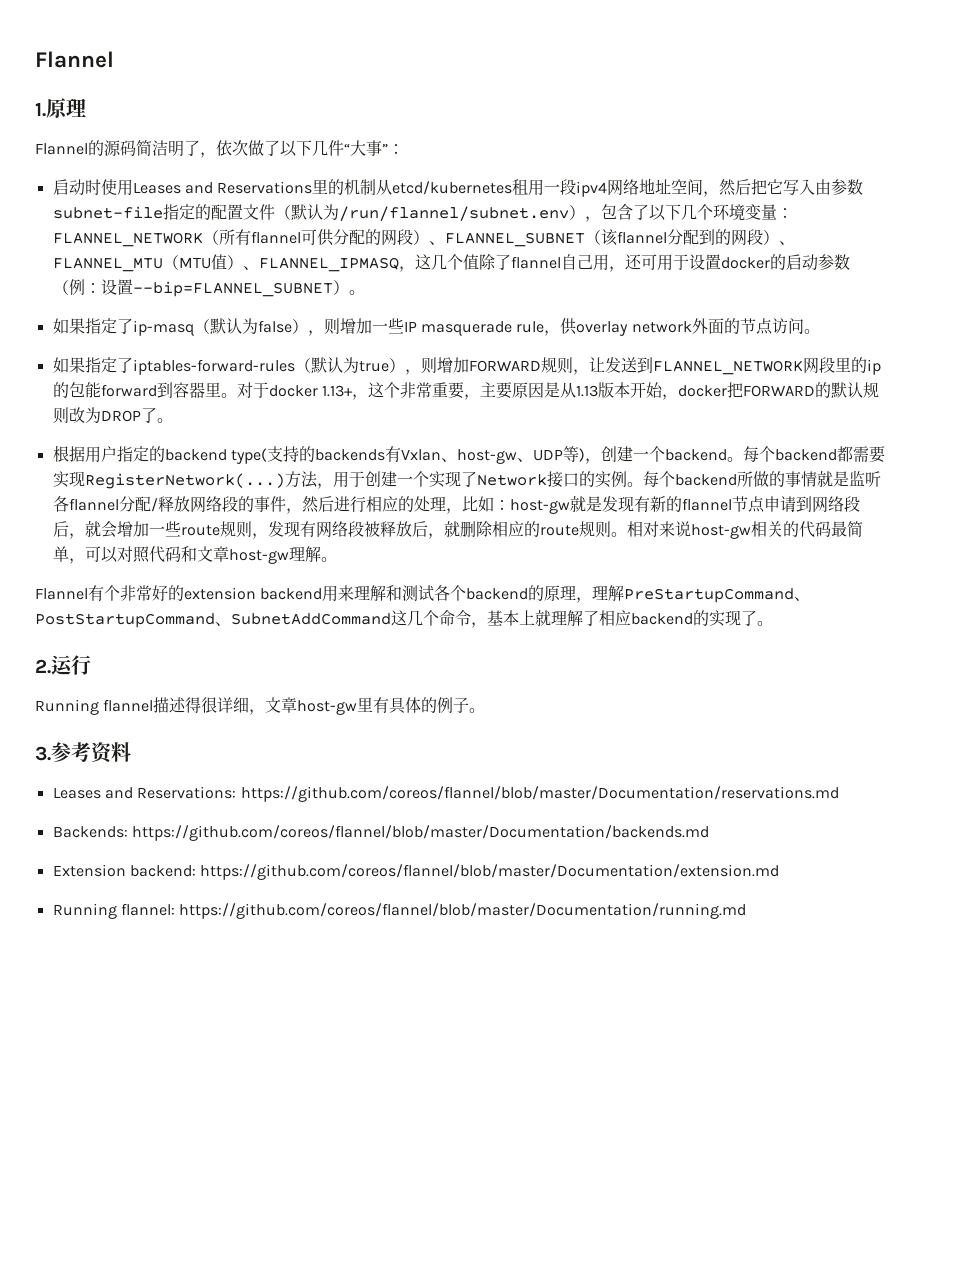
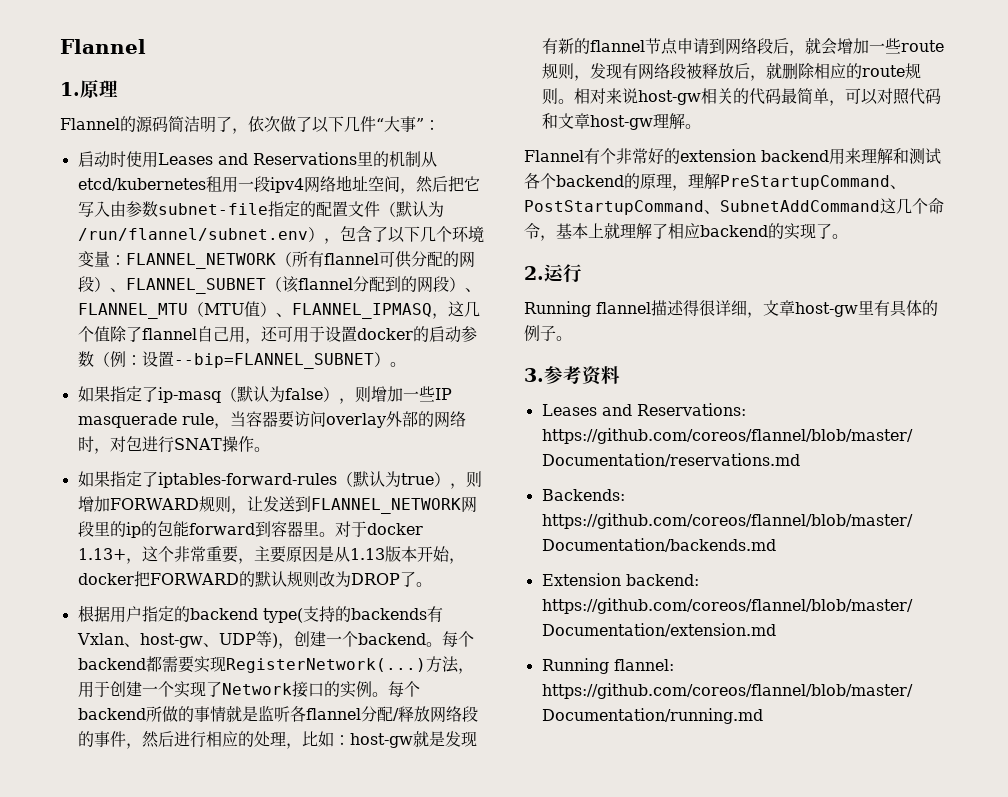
- 如果指定了ip-masq（默认为false），则增加一些IP masquerade rule，供overlay network外面的节点访问。
+ 如果指定了ip-masq（默认为false），则增加一些IP masquerade rule，当容器要访问overlay外部的网络时，对包进行SNAT操作。

